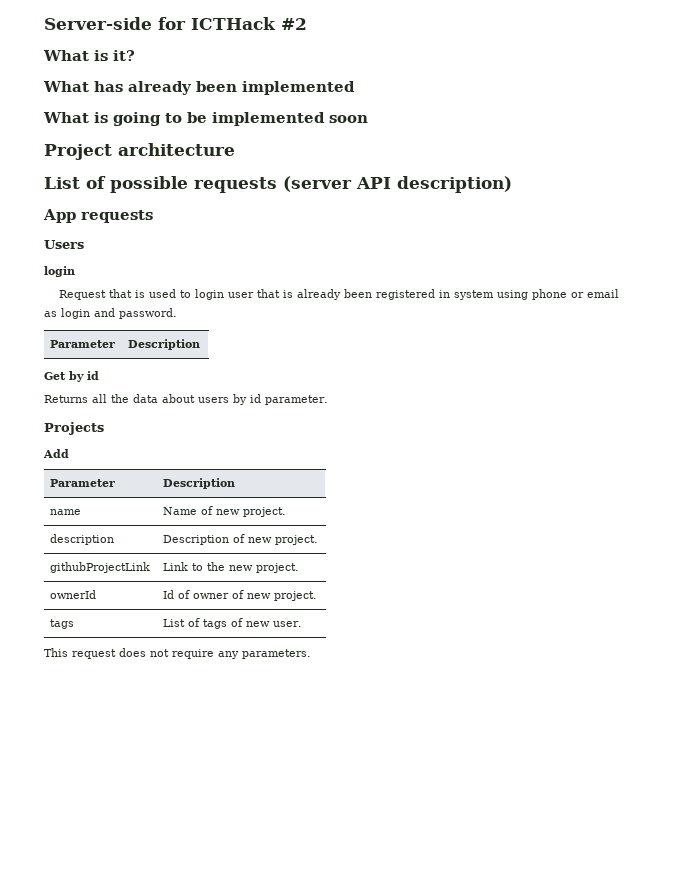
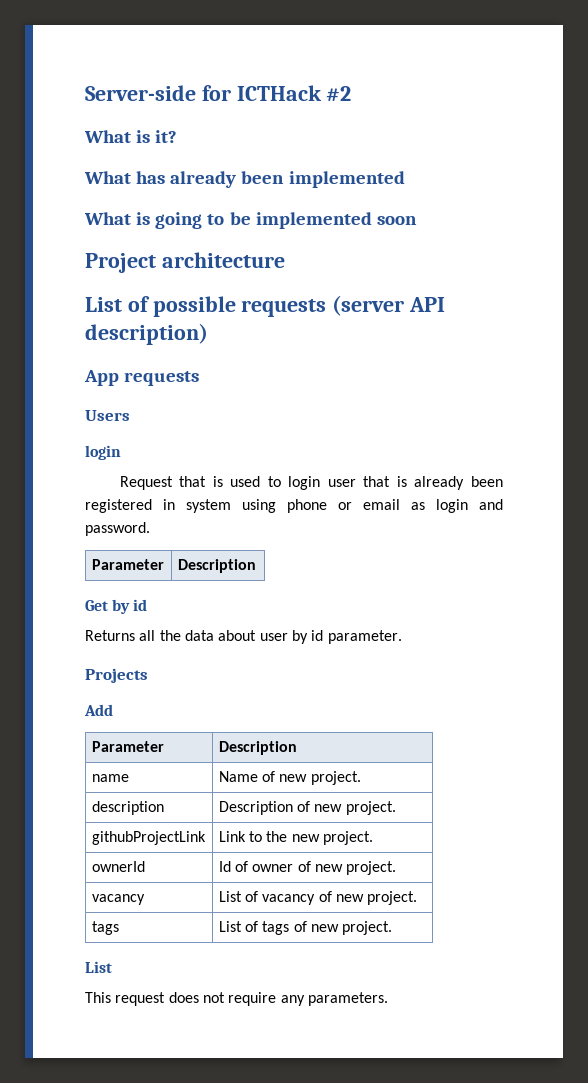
- Returns all the data about users by id parameter.
+ Returns all the data about user by id parameter.
+ vacancy | List of vacancy of new project.
- tags | List of tags of new user.
+ tags | List of tags of new project.
+ List

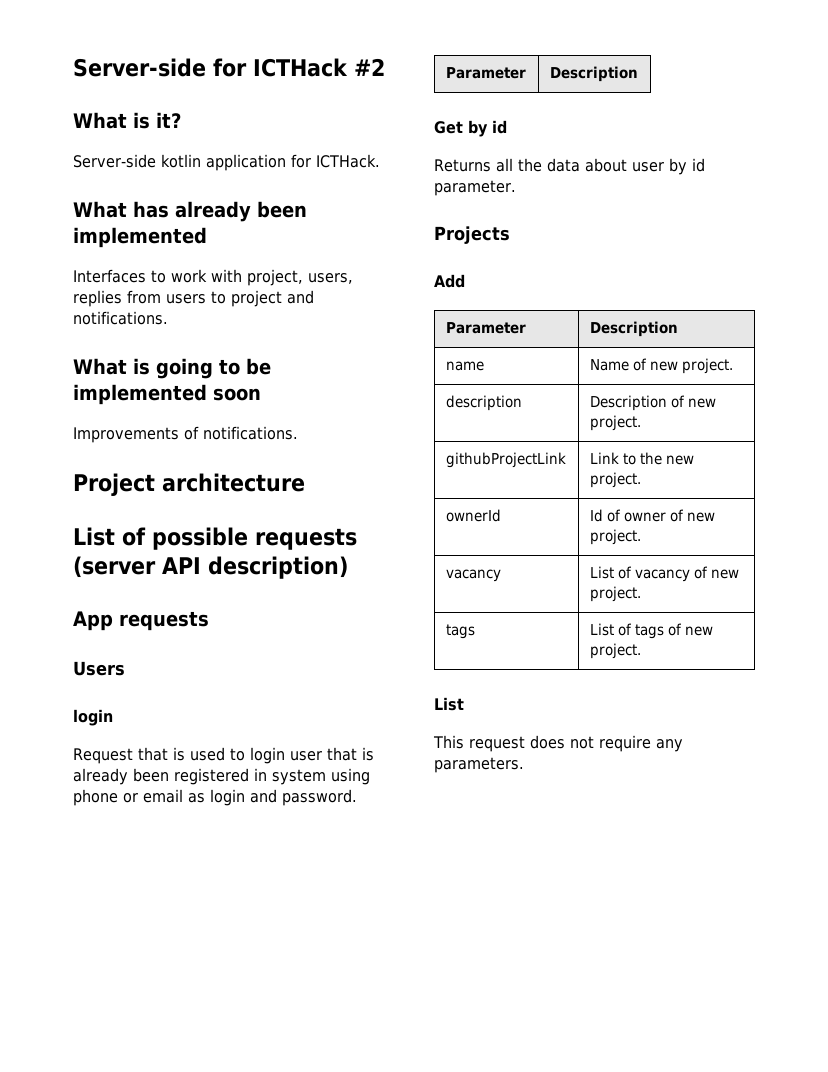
+ Server-side kotlin application for ICTHack.
+ Interfaces to work with project, users, replies from users to project and notifications.
+ Improvements of notifications.

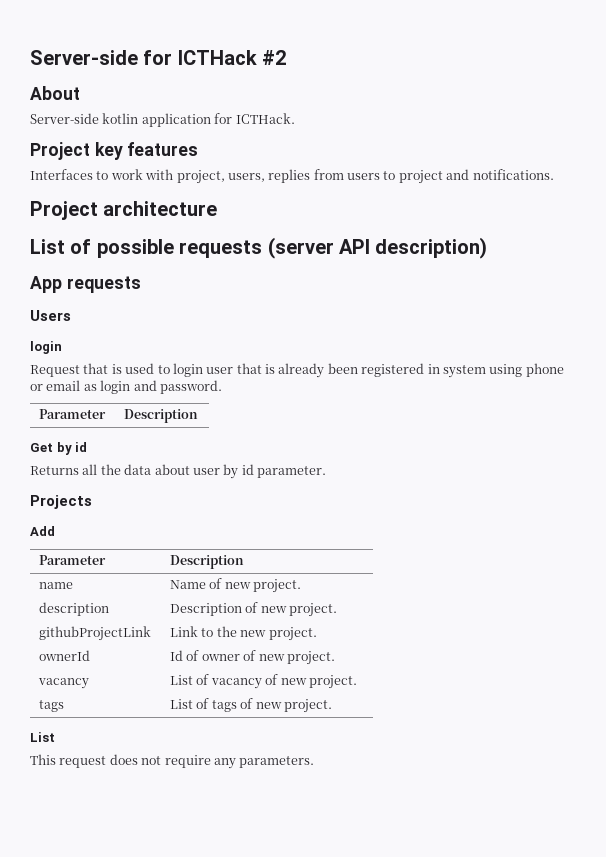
- What is it?
+ About
- What has already been implemented
+ Project key features
- What is going to be implemented soon
- Improvements of notifications.

